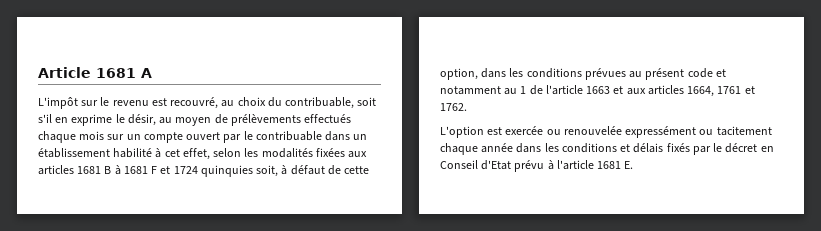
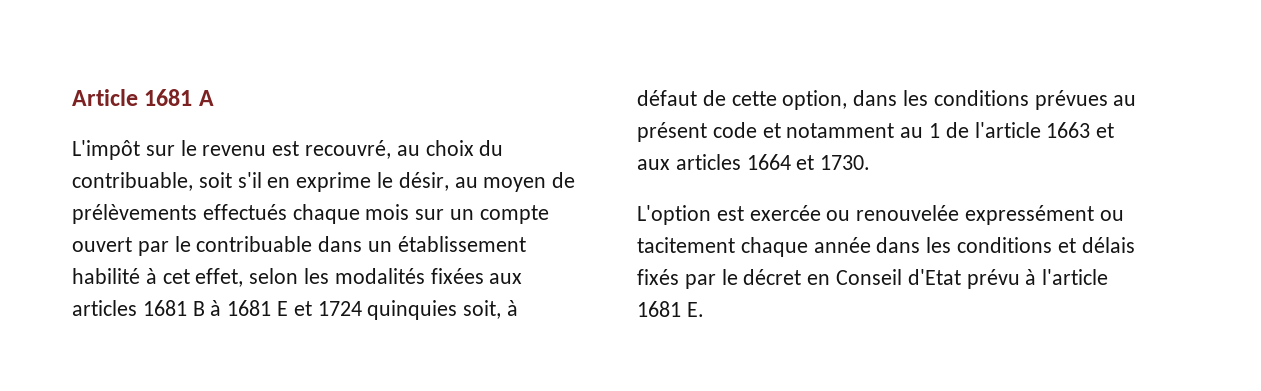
- L'impôt sur le revenu est recouvré, au choix du contribuable, soit s'il en exprime le désir, au moyen de prélèvements effectués chaque mois sur un compte ouvert par le contribuable dans un établissement habilité à cet effet, selon les modalités fixées aux articles 1681 B à 1681 F et 1724 quinquies soit, à défaut de cette option, dans les conditions prévues au présent code et notamment au 1 de l'article 1663 et aux articles 1664, 1761 et 1762.
+ L'impôt sur le revenu est recouvré, au choix du contribuable, soit s'il en exprime le désir, au moyen de prélèvements effectués chaque mois sur un compte ouvert par le contribuable dans un établissement habilité à cet effet, selon les modalités fixées aux articles 1681 B à 1681 E et 1724 quinquies soit, à défaut de cette option, dans les conditions prévues au présent code et notamment au 1 de l'article 1663 et aux articles 1664 et 1730.

